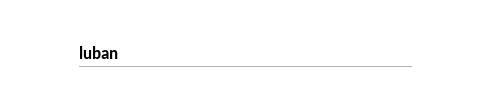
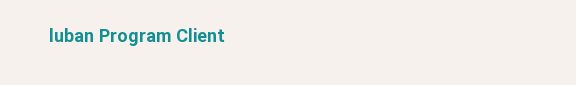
- luban
+ luban Program Client

